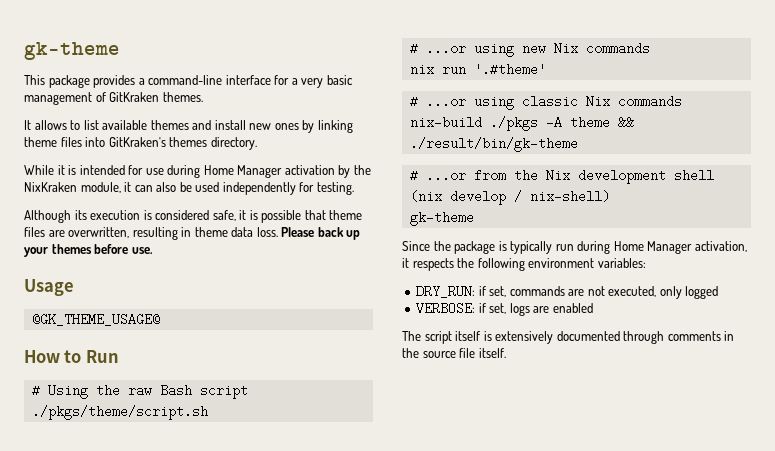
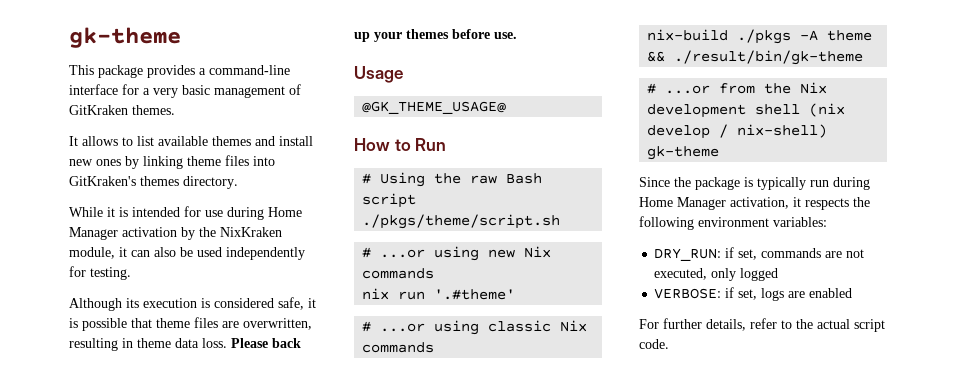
- The script itself is extensively documented through comments in the source file itself.
+ For further details, refer to the actual script code.

